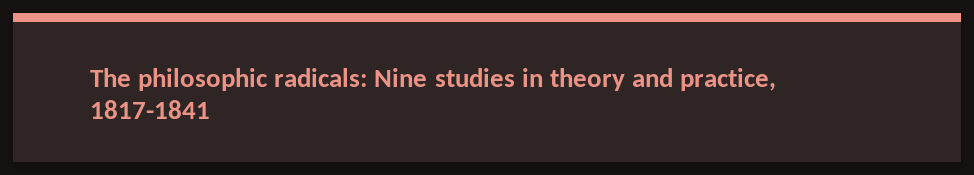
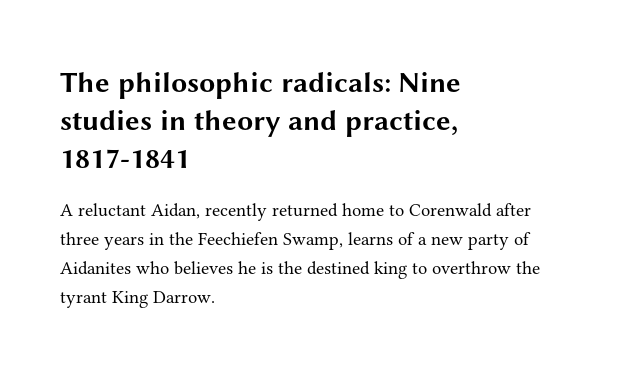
+ A reluctant Aidan, recently returned home to Corenwald after three years in the Feechiefen Swamp, learns of a new party of Aidanites who believes he is the destined king to overthrow the tyrant King Darrow.

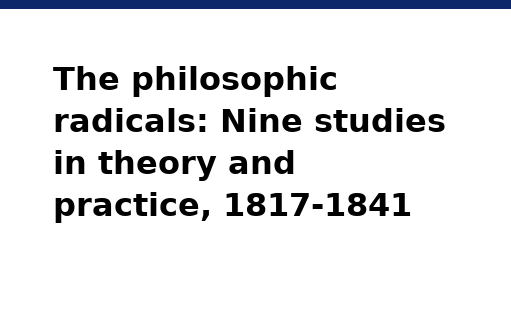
- A reluctant Aidan, recently returned home to Corenwald after three years in the Feechiefen Swamp, learns of a new party of Aidanites who believes he is the destined king to overthrow the tyrant King Darrow.

